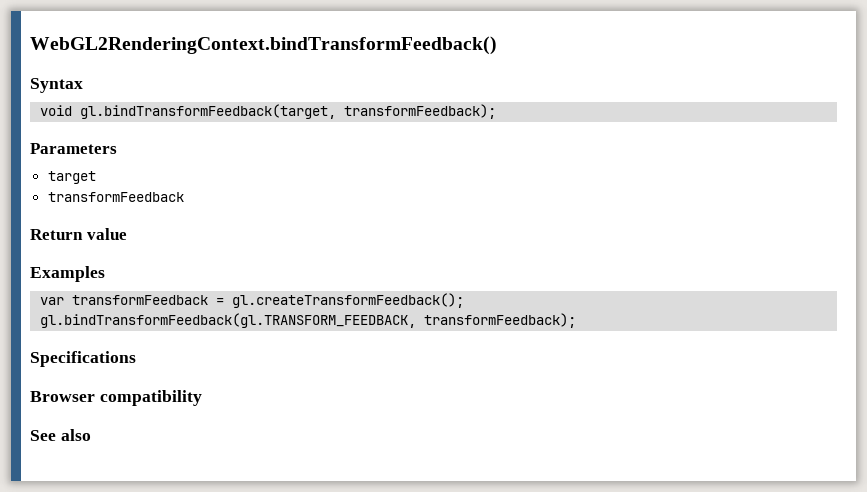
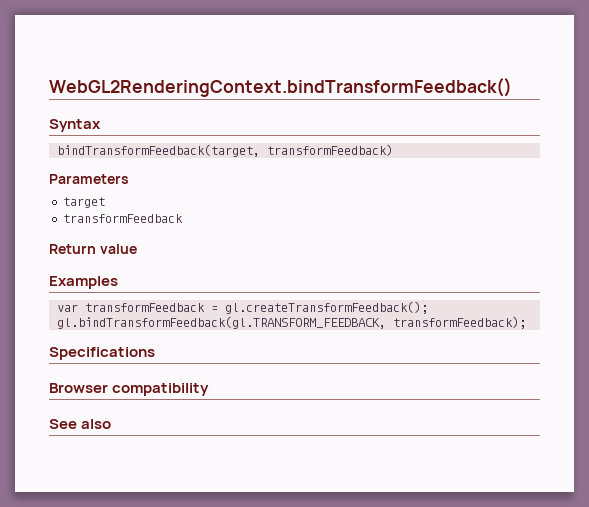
- void gl.bindTransformFeedback(target, transformFeedback);
+ bindTransformFeedback(target, transformFeedback)

